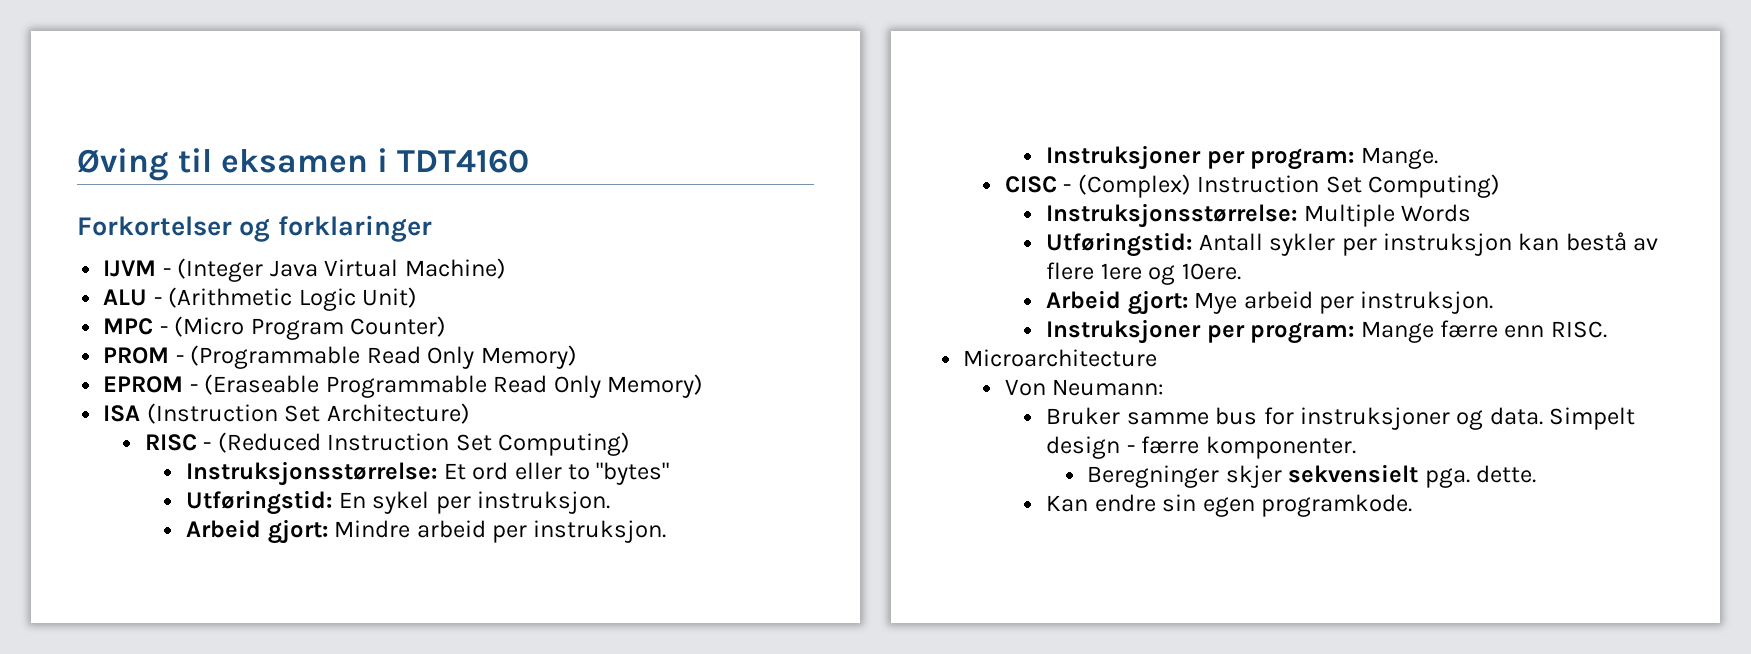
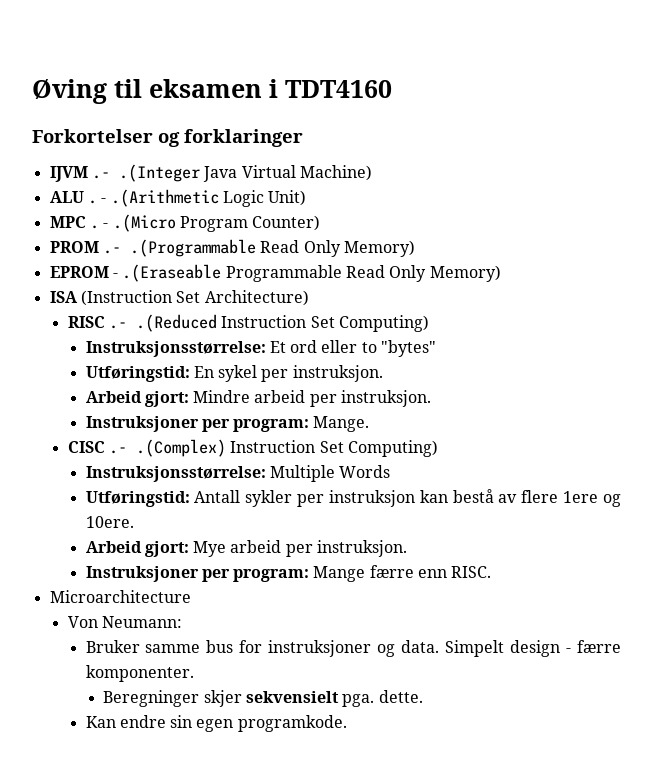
- IJVM - (Integer Java Virtual Machine)
+ IJVM .- .(Integer Java Virtual Machine)
- ALU - (Arithmetic Logic Unit)
+ ALU . - .(Arithmetic Logic Unit)
- MPC - (Micro Program Counter)
+ MPC . - .(Micro Program Counter)
- PROM - (Programmable Read Only Memory)
+ PROM .- .(Programmable Read Only Memory)
- EPROM - (Eraseable Programmable Read Only Memory)
+ EPROM - .(Eraseable Programmable Read Only Memory)
- RISC - (Reduced Instruction Set Computing)
+ RISC .- .(Reduced Instruction Set Computing)
- CISC - (Complex) Instruction Set Computing)
+ CISC .- .(Complex) Instruction Set Computing)

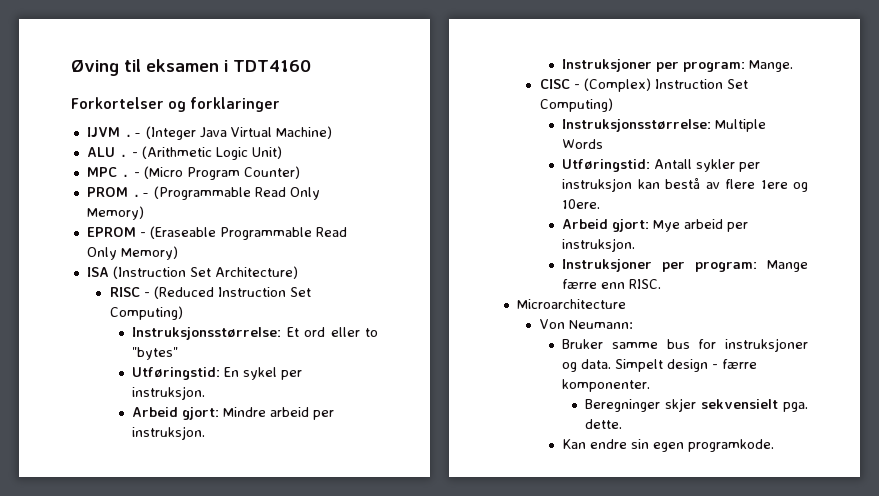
- IJVM .- .(Integer Java Virtual Machine)
+ IJVM .- (Integer Java Virtual Machine)
- - .(Arithmetic Logic Unit)
+ - (Arithmetic Logic Unit)
- - .(Micro Program Counter)
+ - (Micro Program Counter)
- PROM .- .(Programmable Read Only Memory)
+ PROM .- (Programmable Read Only Memory)
- EPROM - .(Eraseable Programmable Read Only Memory)
+ EPROM - (Eraseable Programmable Read Only Memory)
- RISC .- .(Reduced Instruction Set Computing)
+ RISC - (Reduced Instruction Set Computing)
- CISC .- .(Complex) Instruction Set Computing)
+ CISC - (Complex) Instruction Set Computing)

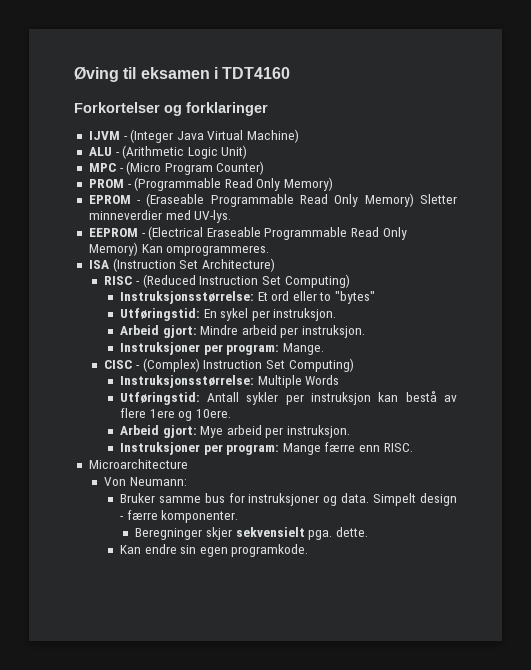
- IJVM .- (Integer Java Virtual Machine)
+ IJVM - (Integer Java Virtual Machine)
- ALU . - (Arithmetic Logic Unit)
+ ALU - (Arithmetic Logic Unit)
- MPC . - (Micro Program Counter)
+ MPC - (Micro Program Counter)
- PROM .- (Programmable Read Only Memory)
+ PROM - (Programmable Read Only Memory)
- EPROM - (Eraseable Programmable Read Only Memory)
+ EPROM - (Eraseable Programmable Read Only Memory) Sletter minneverdier med UV-lys.
+ EEPROM - (Electrical Eraseable Programmable Read Only Memory) Kan omprogrammeres.

